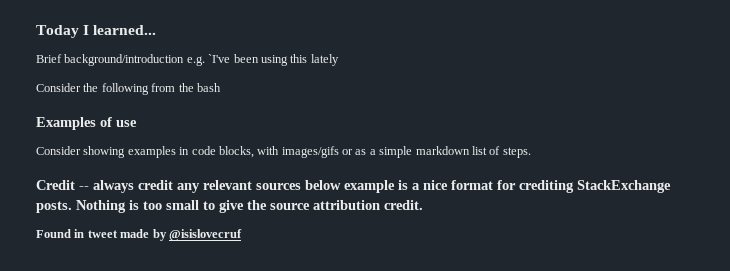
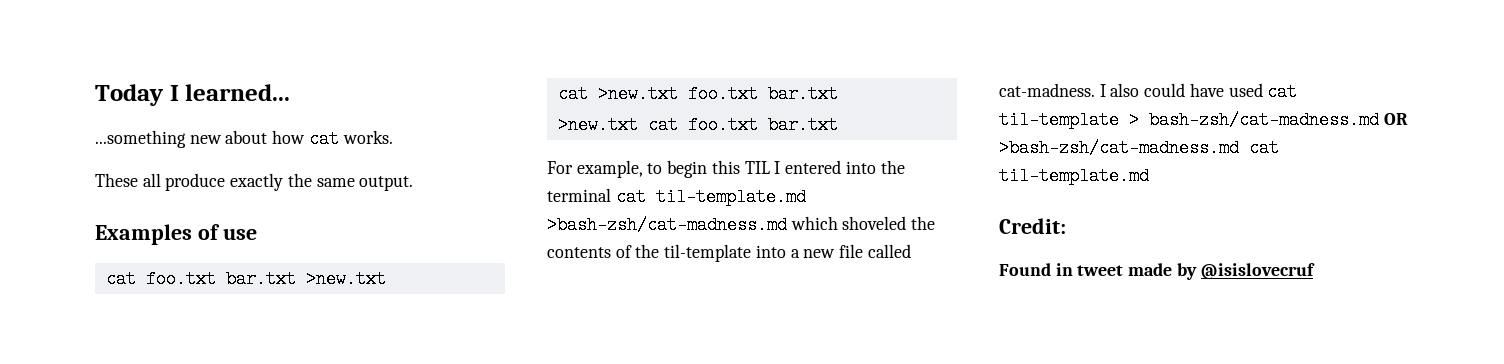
- Brief background/introduction e.g. `I've been using this lately
- Consider the following from the bash
+ ...something new about how cat works.
+ These all produce exactly the same output.
  Examples of use
- Consider showing examples in code blocks, with images/gifs or as a simple markdown list of steps.
- Credit -- always credit any relevant sources below example is a nice format for crediting StackExchange posts. Nothing is too small to give the source attribution credit.
+ cat foo.txt bar.txt >new.txt
+ cat >new.txt foo.txt bar.txt
+ >new.txt cat foo.txt bar.txt
+ For example, to begin this TIL I entered into the terminal cat til-template.md >bash-zsh/cat-madness.md which shoveled the contents of the til-template into a new file called cat-madness. I also could have used cat til-template > bash-zsh/cat-madness.md OR >bash-zsh/cat-madness.md cat til-template.md
+ Credit:

